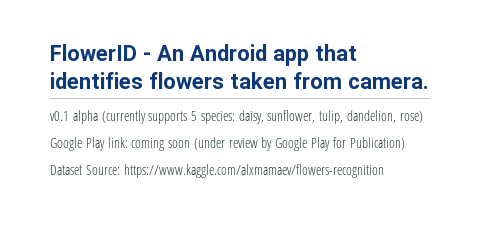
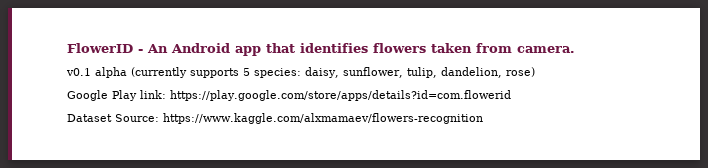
- Google Play link: coming soon (under review by Google Play for Publication)
+ Google Play link: https://play.google.com/store/apps/details?id=com.flowerid

